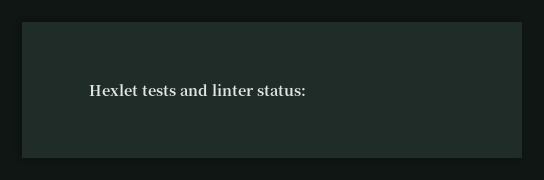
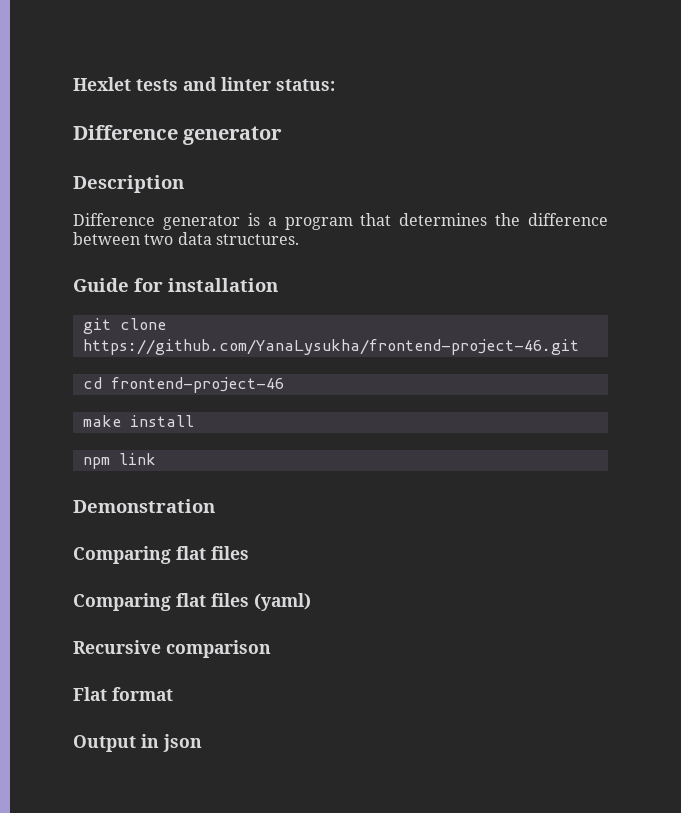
  Hexlet tests and linter status:
+ Difference generator
+ Description
+ Difference generator is a program that determines the difference between two data structures.
+ Guide for installation
+ git clone https://github.com/YanaLysukha/frontend-project-46.git
+ cd frontend-project-46
+ make install
+ npm link
+ Demonstration
+ Сomparing flat files
+ Comparing flat files (yaml)
+ Recursive comparison
+ Flat format
+ Output in json

